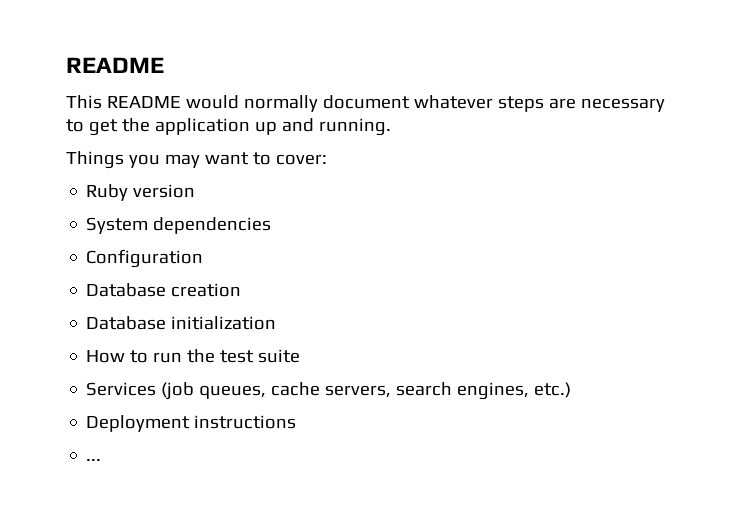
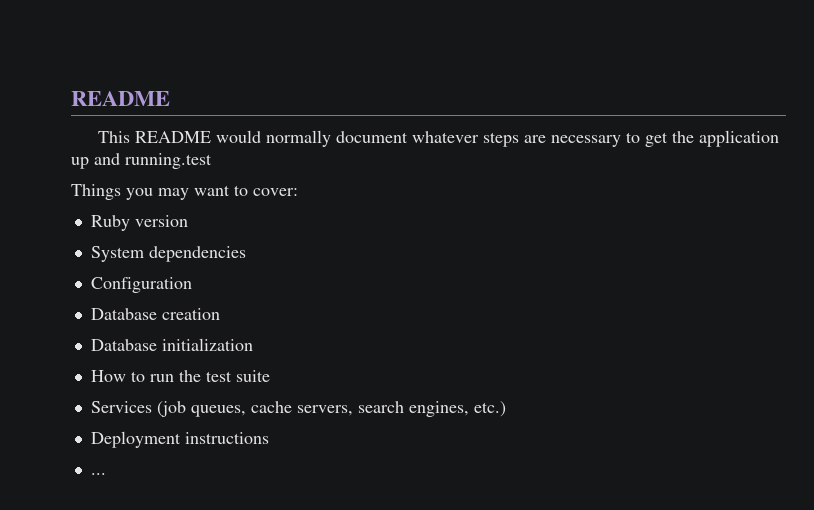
- This README would normally document whatever steps are necessary to get the application up and running.
+ This README would normally document whatever steps are necessary to get the application up and running.test

